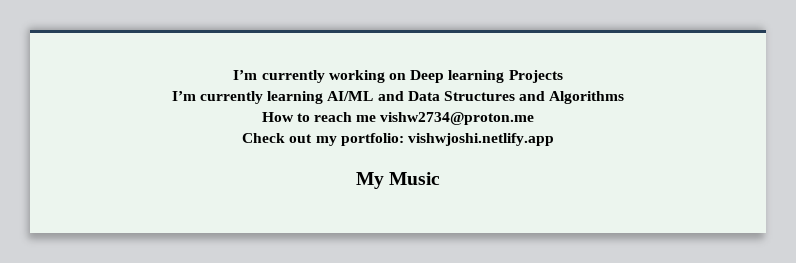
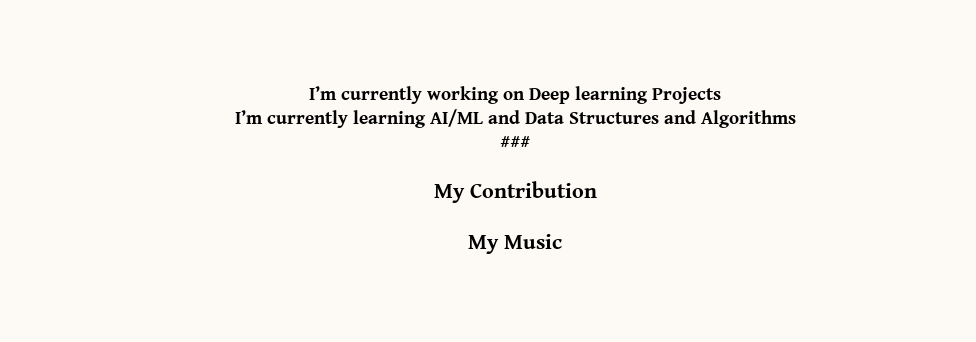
- How to reach me vishw2734@proton.me
- Check out my portfolio: vishwjoshi.netlify.app
+ ###
+ My Contribution

